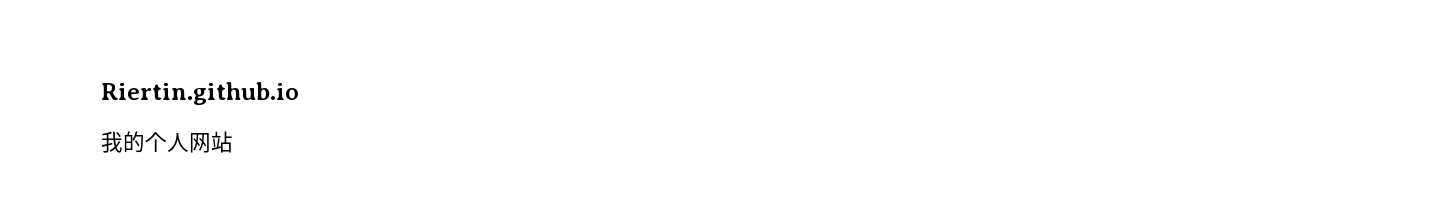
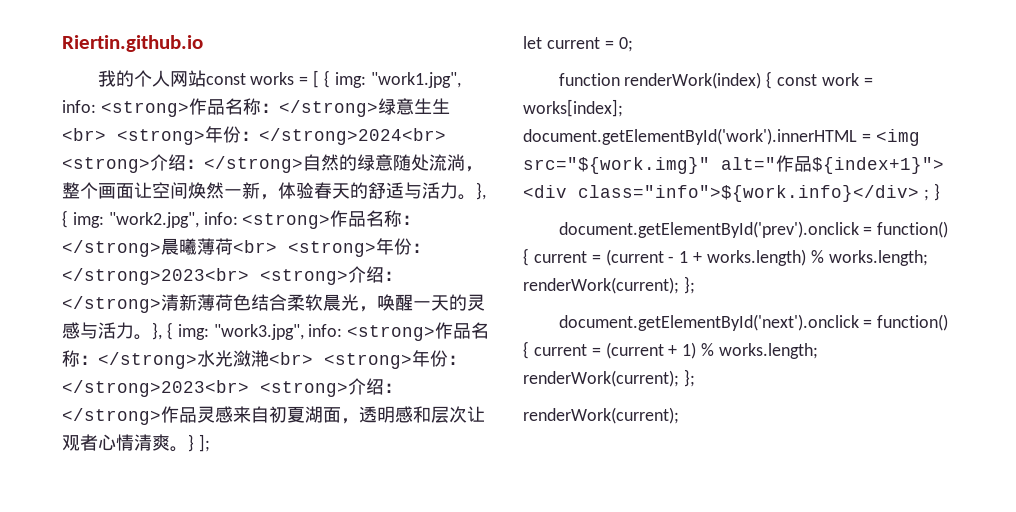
- 我的个人网站
+ 我的个人网站const works = [ { img: "work1.jpg", info: <strong>作品名称：</strong>绿意生生<br> <strong>年份：</strong>2024<br> <strong>介绍：</strong>自然的绿意随处流淌，整个画面让空间焕然一新，体验春天的舒适与活力。}, { img: "work2.jpg", info: <strong>作品名称：</strong>晨曦薄荷<br> <strong>年份：</strong>2023<br> <strong>介绍：</strong>清新薄荷色结合柔软晨光，唤醒一天的灵感与活力。}, { img: "work3.jpg", info: <strong>作品名称：</strong>水光潋滟<br> <strong>年份：</strong>2023<br> <strong>介绍：</strong>作品灵感来自初夏湖面，透明感和层次让观者心情清爽。} ];
+ let current = 0;
+ function renderWork(index) { const work = works[index]; document.getElementById('work').innerHTML = <img src="${work.img}" alt="作品${index+1}"> <div class="info">${work.info}</div> ; }
+ document.getElementById('prev').onclick = function() { current = (current - 1 + works.length) % works.length; renderWork(current); };
+ document.getElementById('next').onclick = function() { current = (current + 1) % works.length; renderWork(current); };
+ renderWork(current);

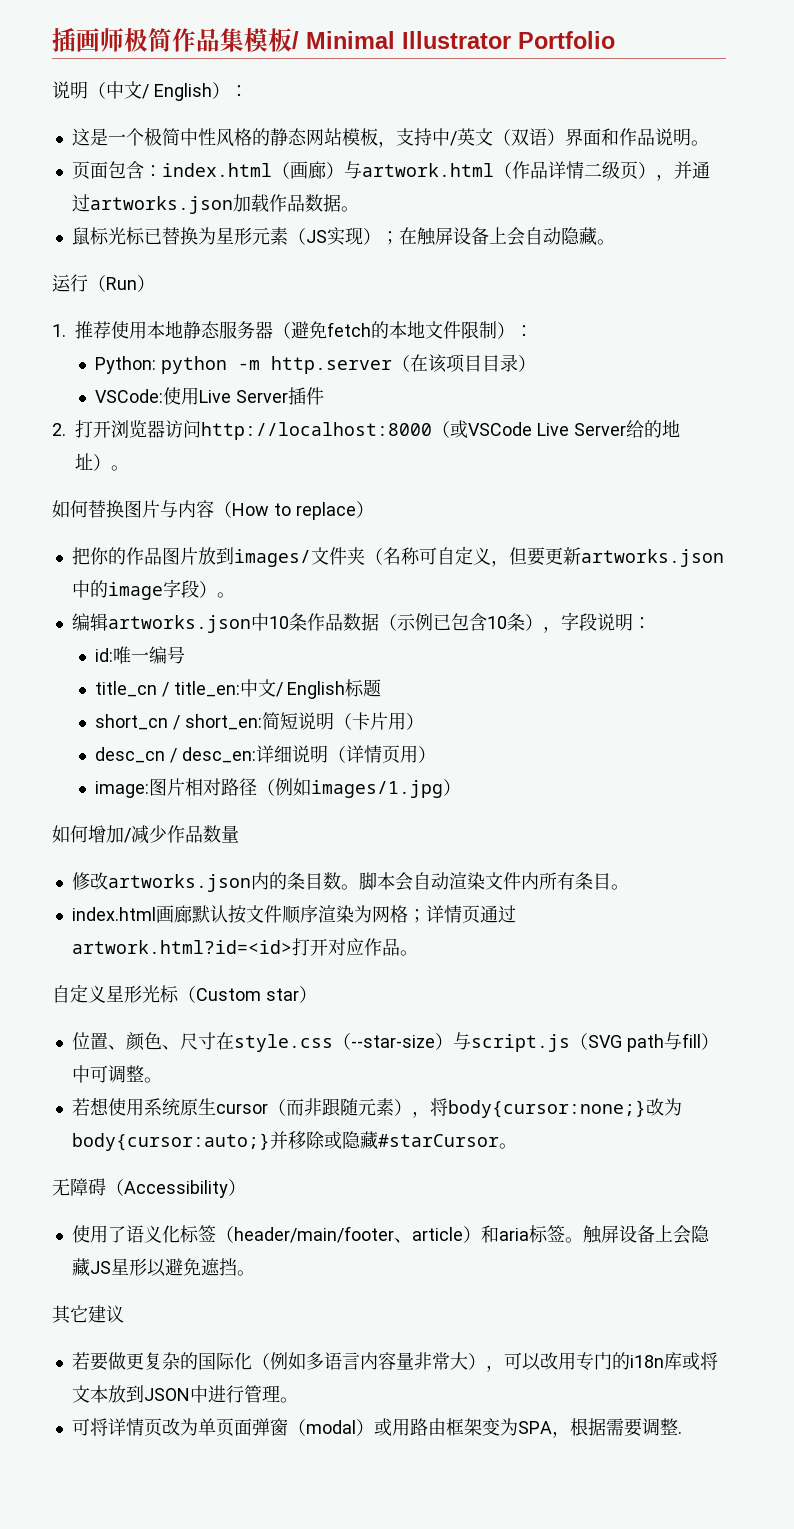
- Riertin.github.io
- 我的个人网站const works = [ { img: "work1.jpg", info: <strong>作品名称：</strong>绿意生生<br> <strong>年份：</strong>2024<br> <strong>介绍：</strong>自然的绿意随处流淌，整个画面让空间焕然一新，体验春天的舒适与活力。}, { img: "work2.jpg", info: <strong>作品名称：</strong>晨曦薄荷<br> <strong>年份：</strong>2023<br> <strong>介绍：</strong>清新薄荷色结合柔软晨光，唤醒一天的灵感与活力。}, { img: "work3.jpg", info: <strong>作品名称：</strong>水光潋滟<br> <strong>年份：</strong>2023<br> <strong>介绍：</strong>作品灵感来自初夏湖面，透明感和层次让观者心情清爽。} ];
- let current = 0;
- function renderWork(index) { const work = works[index]; document.getElementById('work').innerHTML = <img src="${work.img}" alt="作品${index+1}"> <div class="info">${work.info}</div> ; }
- document.getElementById('prev').onclick = function() { current = (current - 1 + works.length) % works.length; renderWork(current); };
- document.getElementById('next').onclick = function() { current = (current + 1) % works.length; renderWork(current); };
- renderWork(current);
+ 插画师极简作品集模板/ Minimal Illustrator Portfolio
+ 说明（中文/ English）：
+ 这是一个极简中性风格的静态网站模板，支持中/英文（双语）界面和作品说明。
+ 页面包含：index.html（画廊）与artwork.html（作品详情二级页），并通过artworks.json加载作品数据。
+ 鼠标光标已替换为星形元素（JS实现）；在触屏设备上会自动隐藏。
+ 运行（Run）
+ 1.推荐使用本地静态服务器（避免fetch的本地文件限制）：
+ Python: python -m http.server（在该项目目录）
+ VSCode:使用Live Server插件
+ 2.打开浏览器访问http://localhost:8000（或VSCode Live Server给的地址）。
+ 如何替换图片与内容（How to replace）
+ 把你的作品图片放到images/文件夹（名称可自定义，但要更新artworks.json中的image字段）。
+ 编辑artworks.json中10条作品数据（示例已包含10条），字段说明：
+ id:唯一编号
+ title_cn / title_en:中文/ English标题
+ short_cn / short_en:简短说明（卡片用）
+ desc_cn / desc_en:详细说明（详情页用）
+ image:图片相对路径（例如images/1.jpg）
+ 如何增加/减少作品数量
+ 修改artworks.json内的条目数。脚本会自动渲染文件内所有条目。
+ index.html画廊默认按文件顺序渲染为网格；详情页通过artwork.html?id=<id>打开对应作品。
+ 自定义星形光标（Custom star）
+ 位置、颜色、尺寸在style.css（--star-size）与script.js（SVG path与fill）中可调整。
+ 若想使用系统原生cursor（而非跟随元素），将body{cursor:none;}改为body{cursor:auto;}并移除或隐藏#starCursor。
+ 无障碍（Accessibility）
+ 使用了语义化标签（header/main/footer、article）和aria标签。触屏设备上会隐藏JS星形以避免遮挡。
+ 其它建议
+ 若要做更复杂的国际化（例如多语言内容量非常大），可以改用专门的i18n库或将文本放到JSON中进行管理。
+ 可将详情页改为单页面弹窗（modal）或用路由框架变为SPA，根据需要调整.

